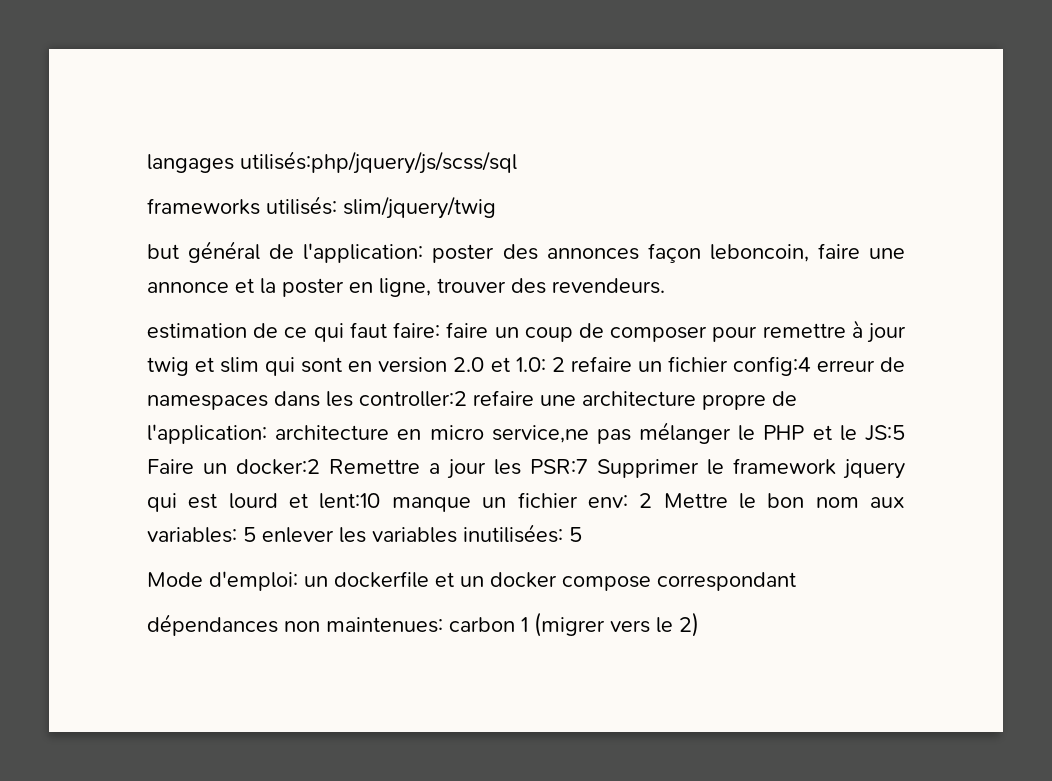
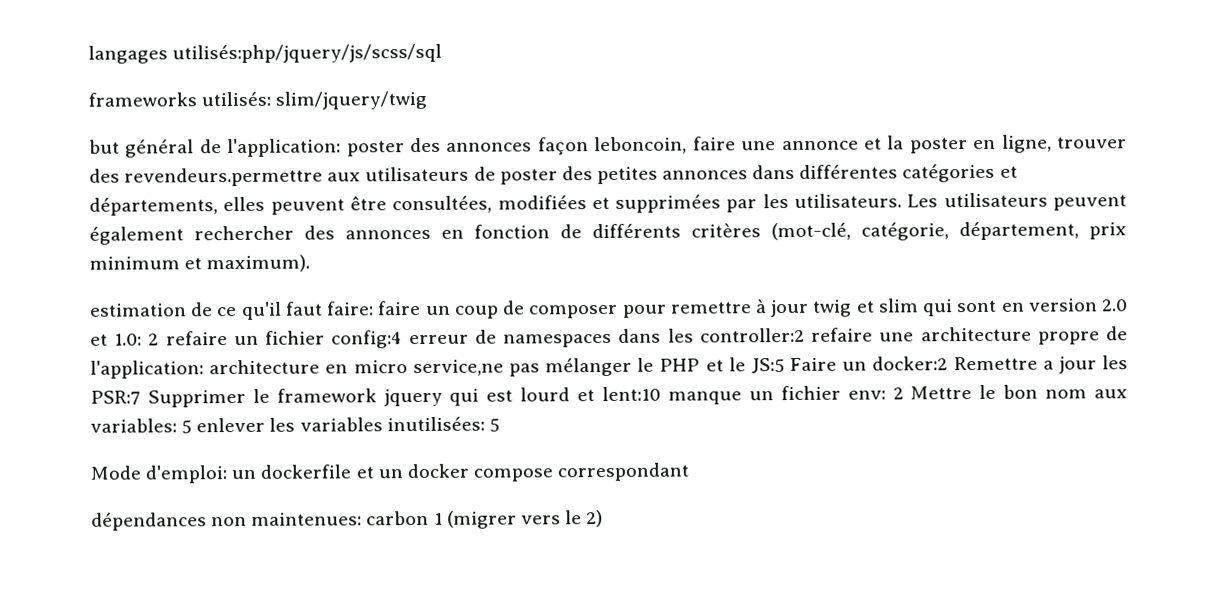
- but général de l'application: poster des annonces façon leboncoin, faire une annonce et la poster en ligne, trouver des revendeurs.
+ but général de l'application: poster des annonces façon leboncoin, faire une annonce et la poster en ligne, trouver des revendeurs.permettre aux utilisateurs de poster des petites annonces dans différentes catégories et départements, elles peuvent être consultées, modifiées et supprimées par les utilisateurs. Les utilisateurs peuvent également rechercher des annonces en fonction de différents critères (mot-clé, catégorie, département, prix minimum et maximum).
- estimation de ce qui faut faire:
+ estimation de ce qu'il faut faire:

